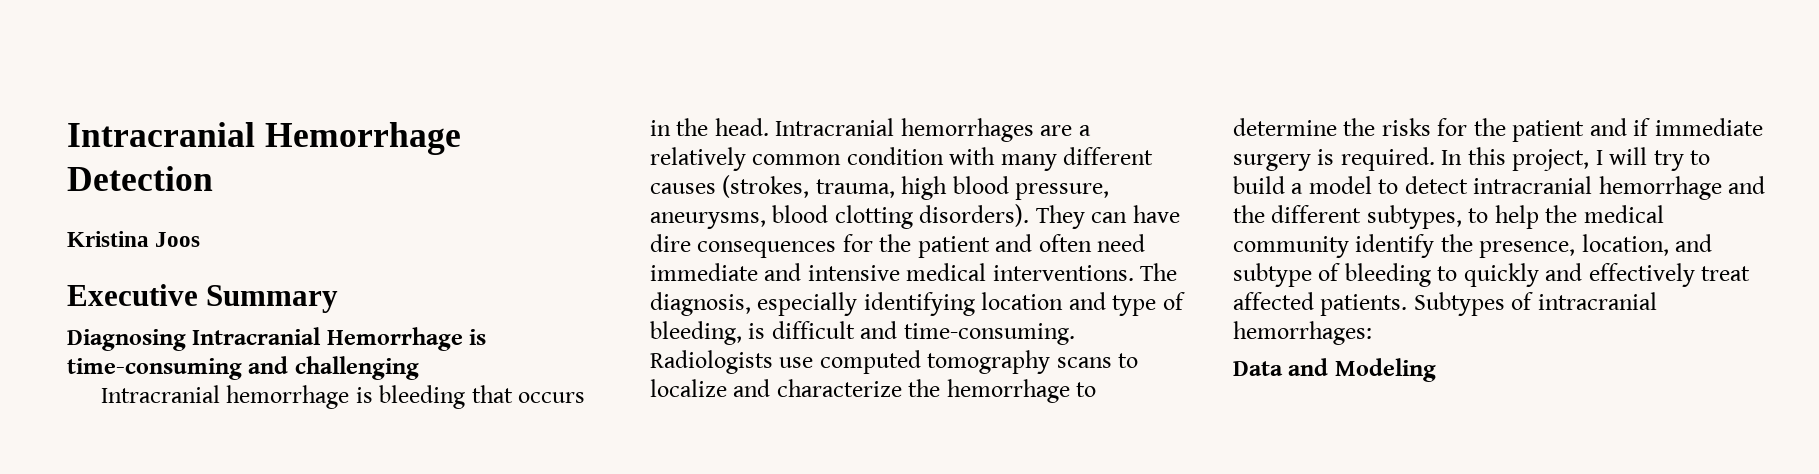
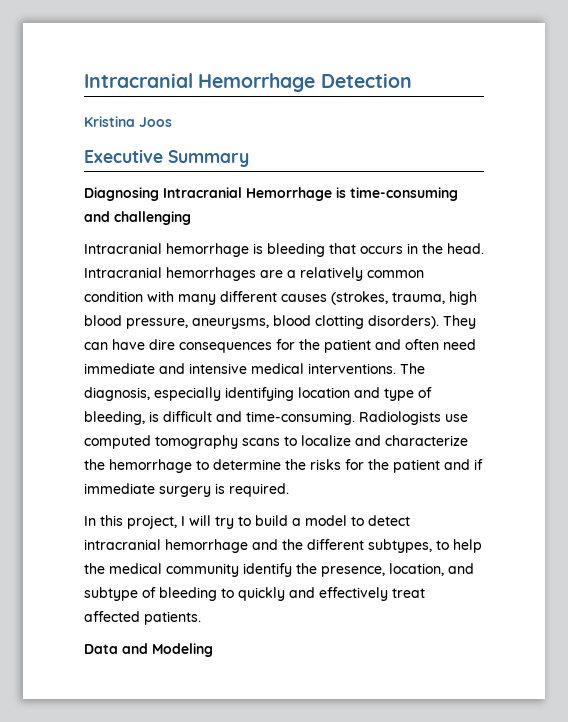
- Radiologists use computed tomography scans to localize and characterize the hemorrhage to determine the risks for the patient and if immediate surgery is required. In this project, I will try to build a model to detect intracranial hemorrhage and the different subtypes, to help the medical community identify the presence, location, and subtype of bleeding to quickly and effectively treat affected patients. Subtypes of intracranial hemorrhages:
+ Radiologists use computed tomography scans to localize and characterize the hemorrhage to determine the risks for the patient and if immediate surgery is required.
+ In this project, I will try to build a model to detect intracranial hemorrhage and the different subtypes, to help the medical community identify the presence, location, and subtype of bleeding to quickly and effectively treat affected patients.

